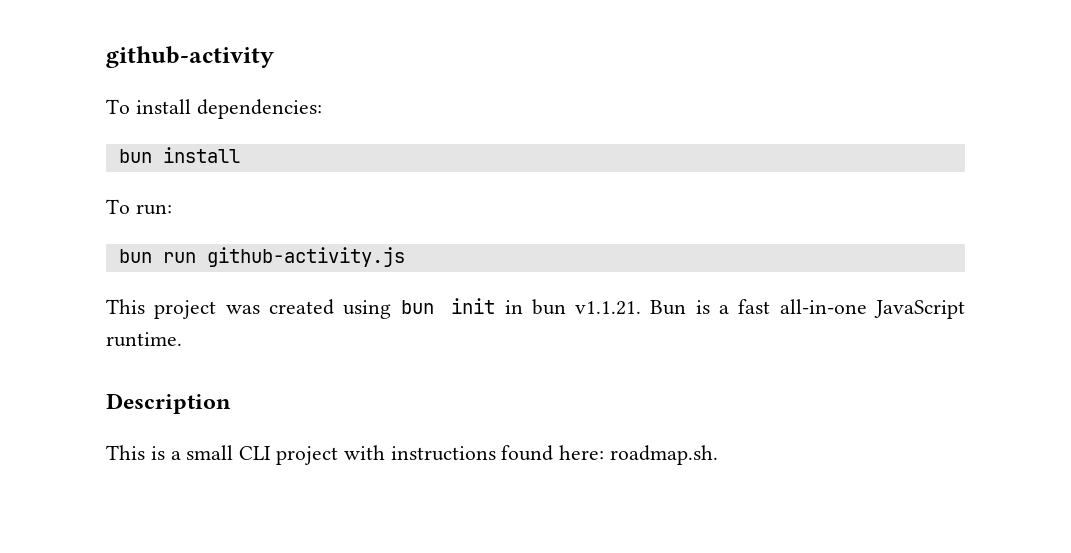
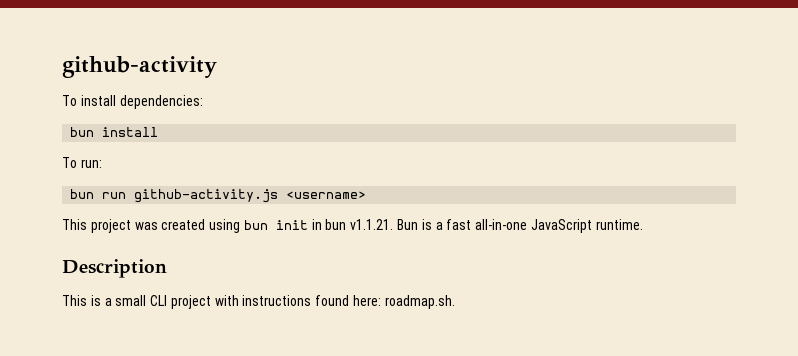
- bun run github-activity.js
+ bun run github-activity.js <username>

